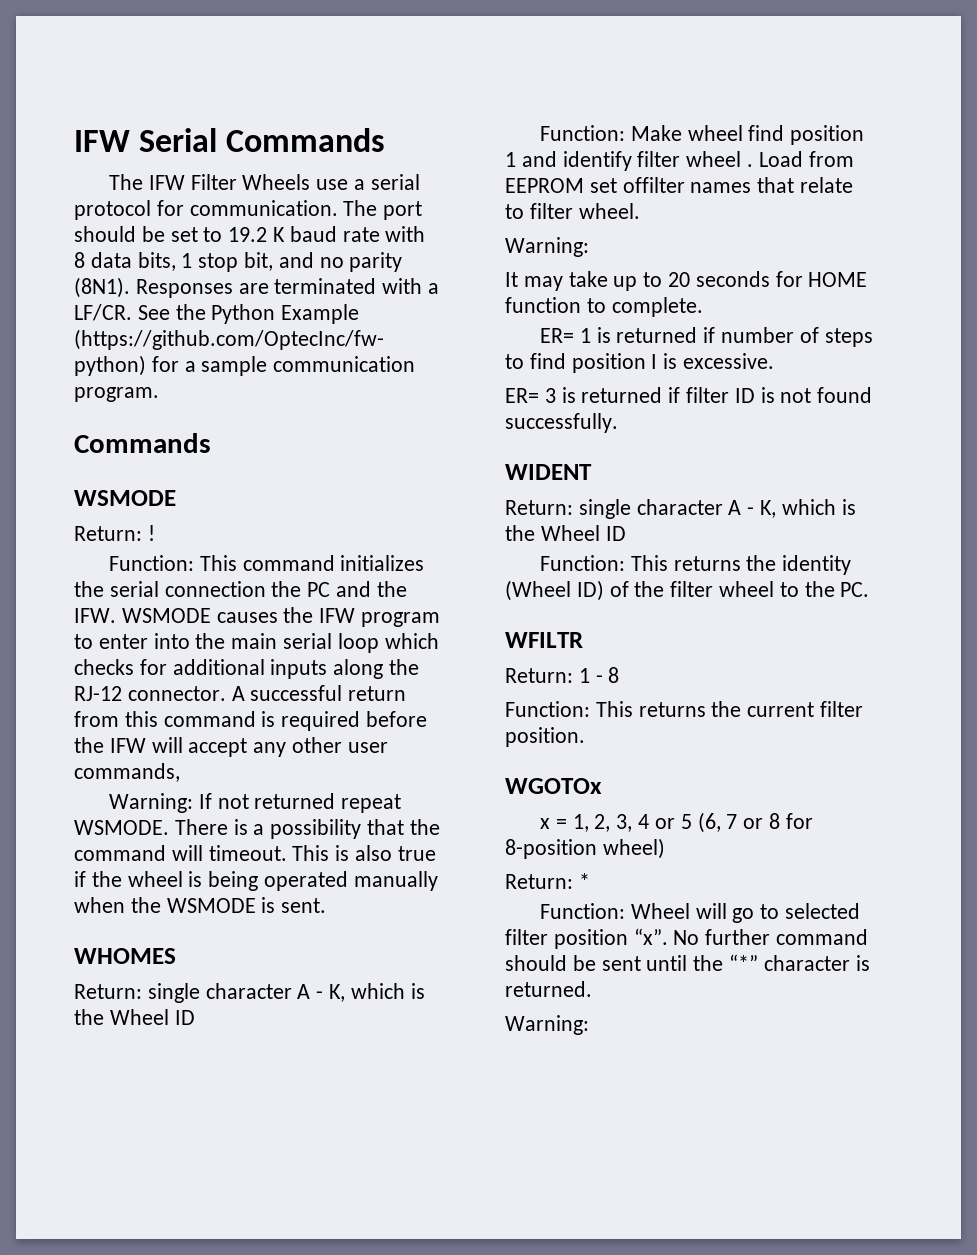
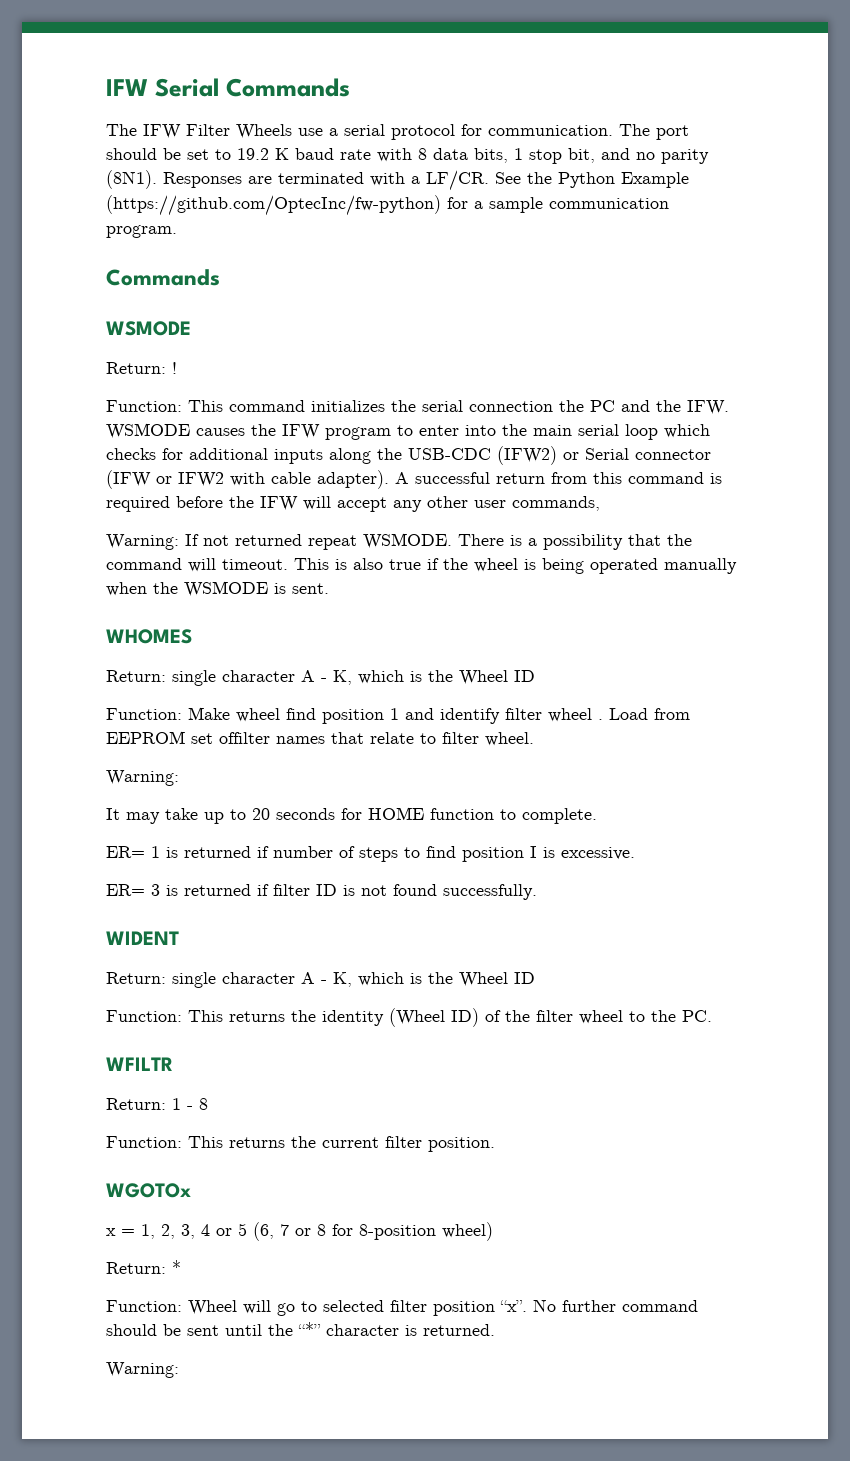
- Function: This command initializes the serial connection the PC and the IFW. WSMODE causes the IFW program to enter into the main serial loop which checks for additional inputs along the RJ-12 connector.
+ Function: This command initializes the serial connection the PC and the IFW. WSMODE causes the IFW program to enter into the main serial loop which checks for additional inputs along the USB-CDC (IFW2) or Serial connector (IFW or IFW2 with cable adapter).

